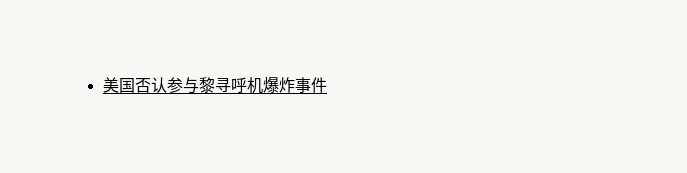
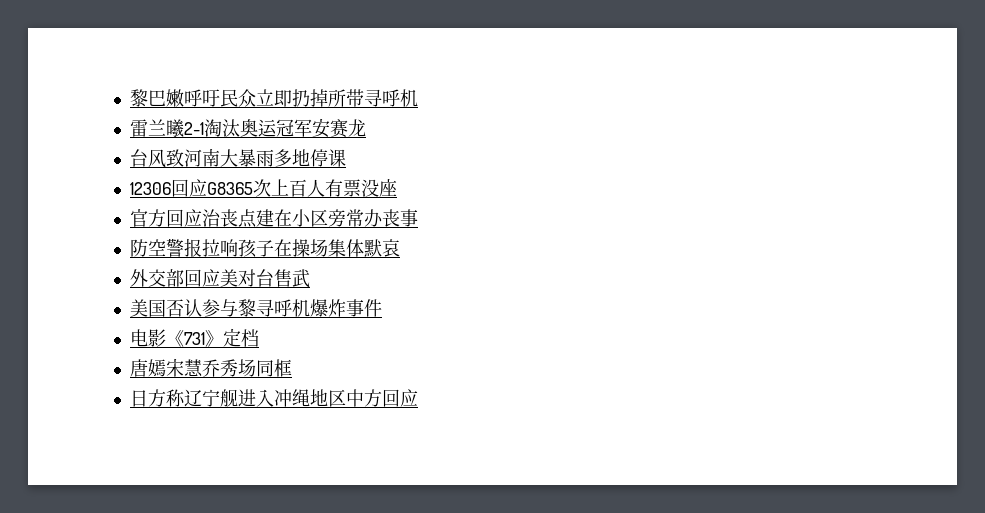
+ 黎巴嫩呼吁民众立即扔掉所带寻呼机
+ 雷兰曦2-1淘汰奥运冠军安赛龙
+ 台风致河南大暴雨多地停课
+ 12306回应G8365次上百人有票没座
+ 官方回应治丧点建在小区旁常办丧事
+ 防空警报拉响孩子在操场集体默哀
+ 外交部回应美对台售武
+ 电影《731》定档
+ 唐嫣宋慧乔秀场同框
+ 日方称辽宁舰进入冲绳地区中方回应

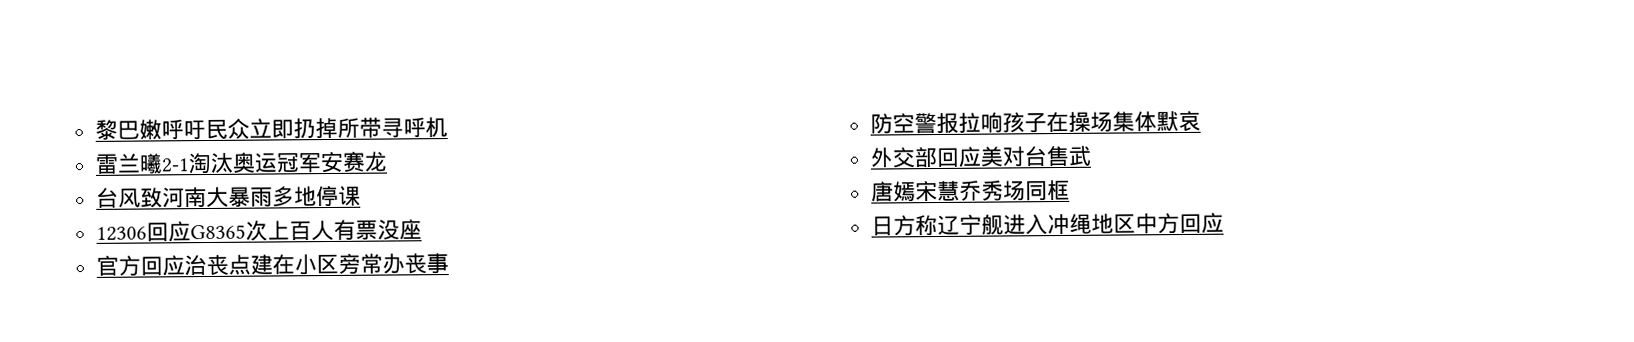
- 美国否认参与黎寻呼机爆炸事件
- 电影《731》定档

